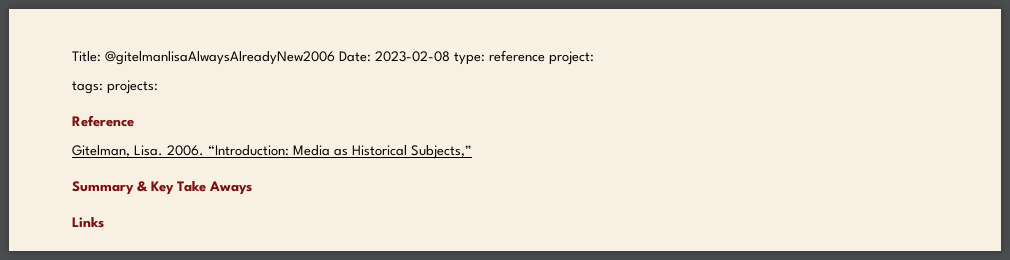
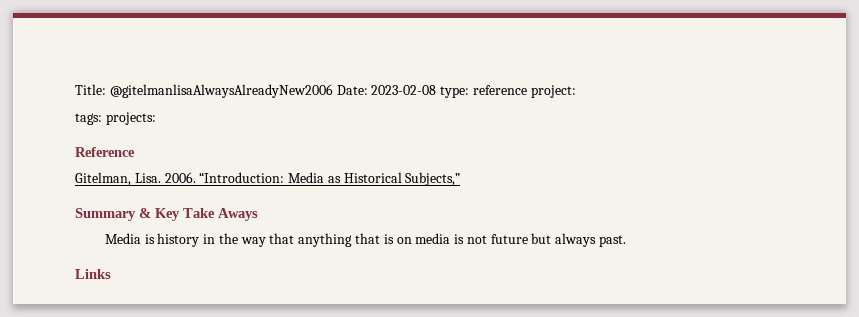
+ Media is history in the way that anything that is on media is not future but always past.

